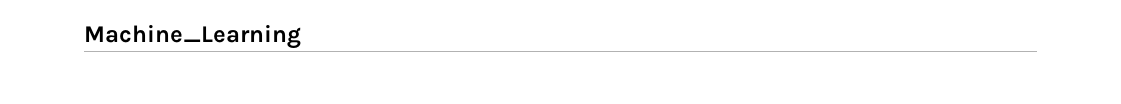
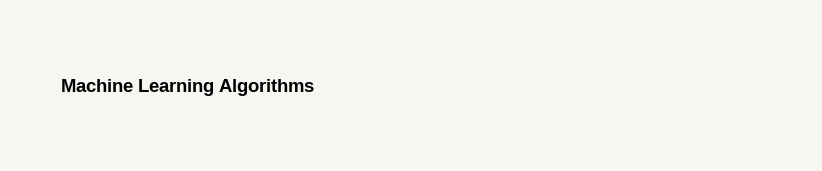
- Machine_Learning
+ Machine Learning Algorithms

